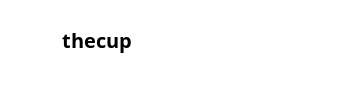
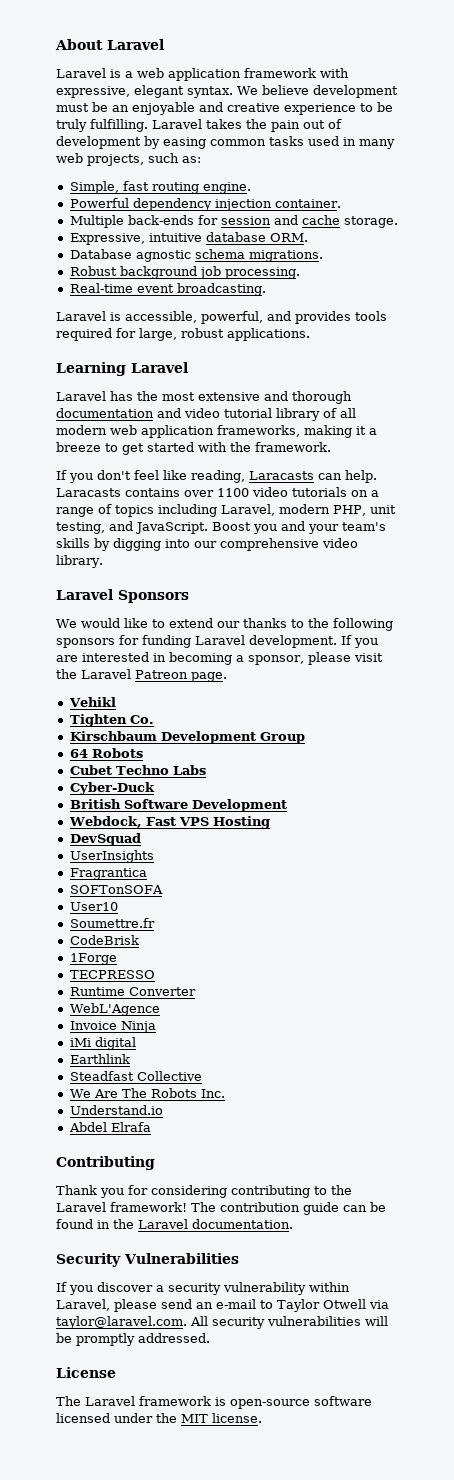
- thecup
+ About Laravel
+ Laravel is a web application framework with expressive, elegant syntax. We believe development must be an enjoyable and creative experience to be truly fulfilling. Laravel takes the pain out of development by easing common tasks used in many web projects, such as:
+ Simple, fast routing engine.
+ Powerful dependency injection container.
+ Multiple back-ends for session and cache storage.
+ Expressive, intuitive database ORM.
+ Database agnostic schema migrations.
+ Robust background job processing.
+ Real-time event broadcasting.
+ Laravel is accessible, powerful, and provides tools required for large, robust applications.
+ Learning Laravel
+ Laravel has the most extensive and thorough documentation and video tutorial library of all modern web application frameworks, making it a breeze to get started with the framework.
+ If you don't feel like reading, Laracasts can help. Laracasts contains over 1100 video tutorials on a range of topics including Laravel, modern PHP, unit testing, and JavaScript. Boost you and your team's skills by digging into our comprehensive video library.
+ Laravel Sponsors
+ We would like to extend our thanks to the following sponsors for funding Laravel development. If you are interested in becoming a sponsor, please visit the Laravel Patreon page.
+ Vehikl
+ Tighten Co.
+ Kirschbaum Development Group
+ 64 Robots
+ Cubet Techno Labs
+ Cyber-Duck
+ British Software Development
+ Webdock, Fast VPS Hosting
+ DevSquad
+ UserInsights
+ Fragrantica
+ SOFTonSOFA
+ User10
+ Soumettre.fr
+ CodeBrisk
+ 1Forge
+ TECPRESSO
+ Runtime Converter
+ WebL'Agence
+ Invoice Ninja
+ iMi digital
+ Earthlink
+ Steadfast Collective
+ We Are The Robots Inc.
+ Understand.io
+ Abdel Elrafa
+ Contributing
+ Thank you for considering contributing to the Laravel framework! The contribution guide can be found in the Laravel documentation.
+ Security Vulnerabilities
+ If you discover a security vulnerability within Laravel, please send an e-mail to Taylor Otwell via taylor@laravel.com. All security vulnerabilities will be promptly addressed.
+ License
+ The Laravel framework is open-source software licensed under the MIT license.

